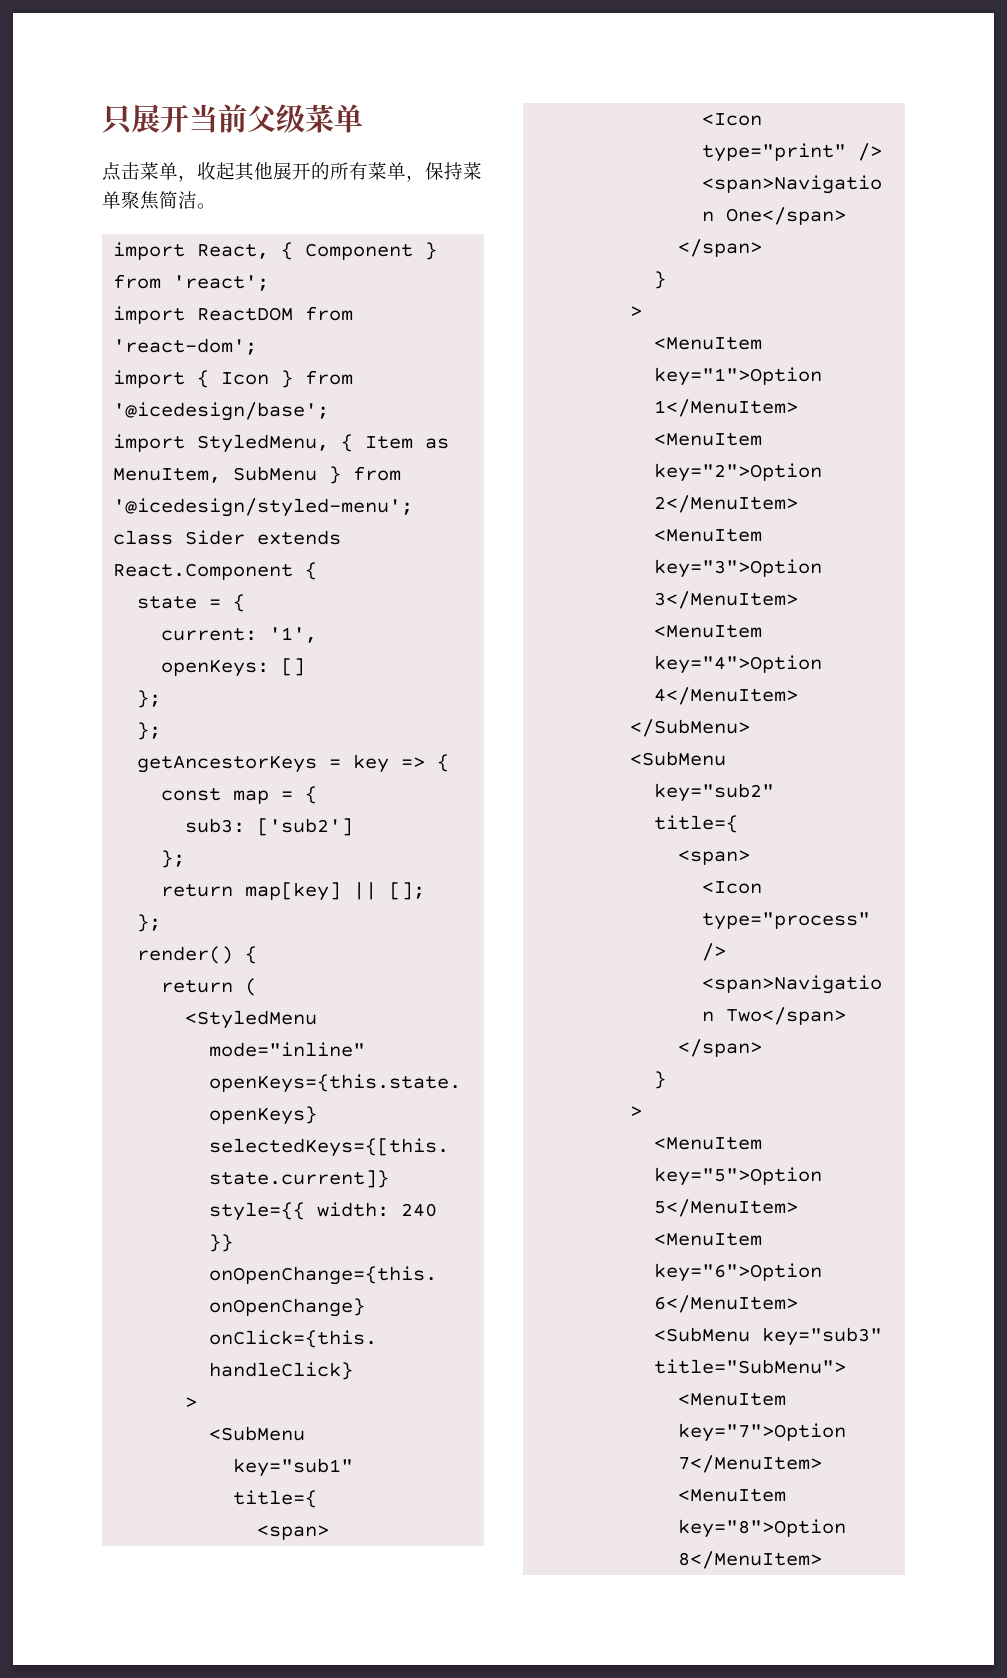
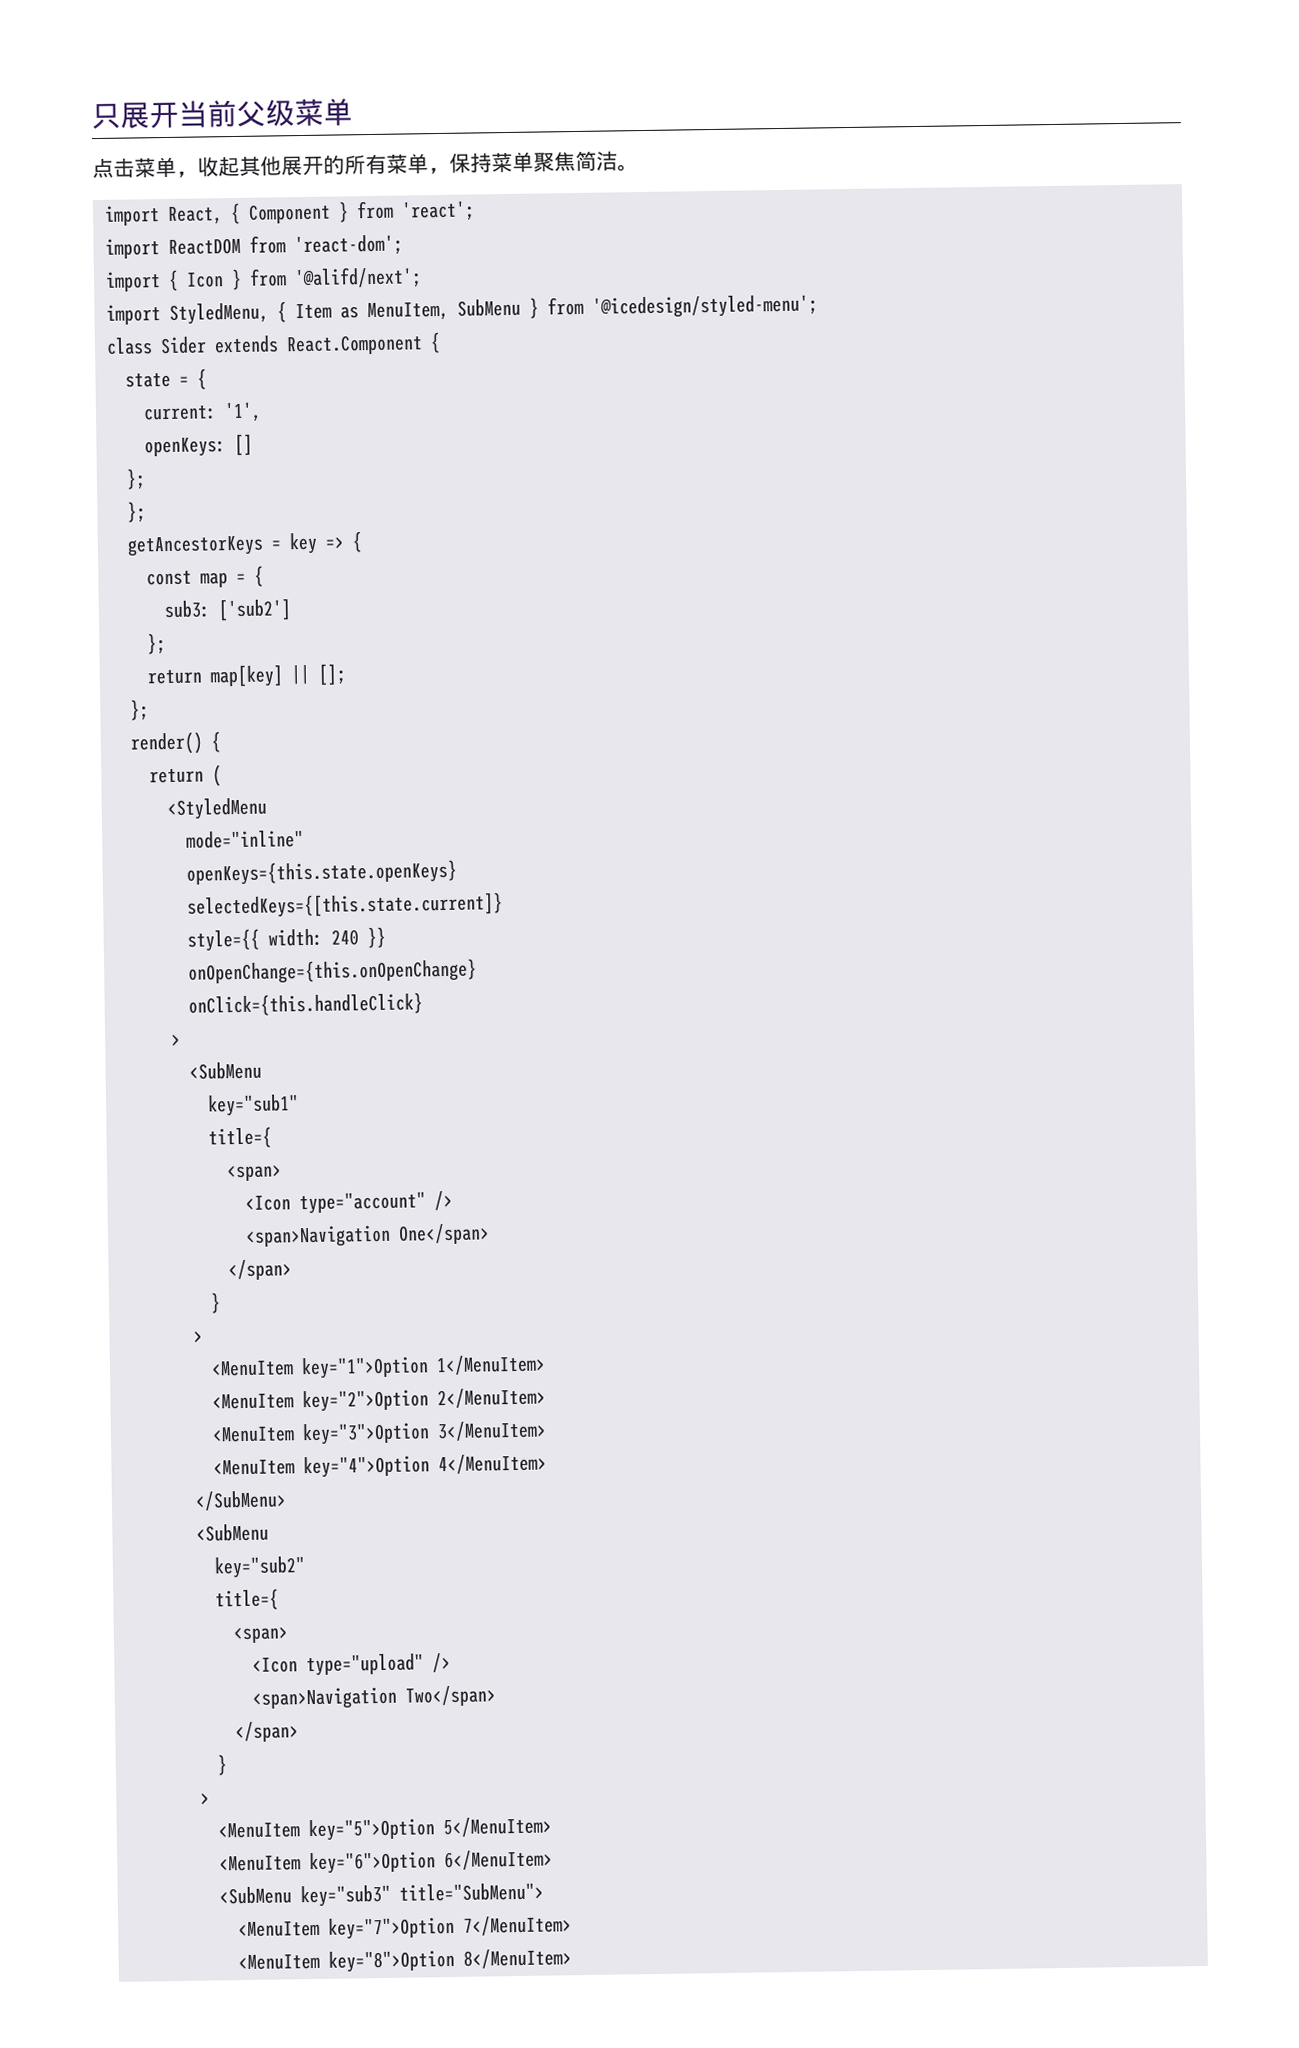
- import { Icon } from '@icedesign/base';
+ import { Icon } from '@alifd/next';
- <Icon type="print" />
+ <Icon type="account" />
- <Icon type="process" />
+ <Icon type="upload" />

